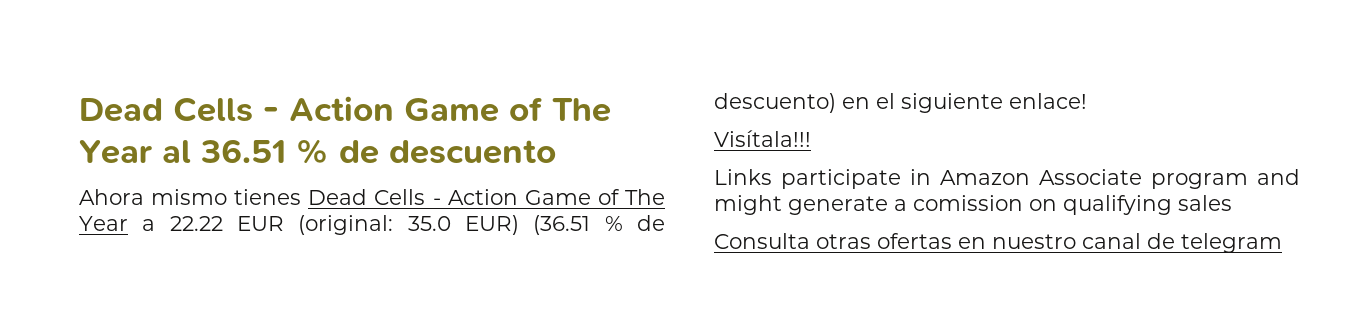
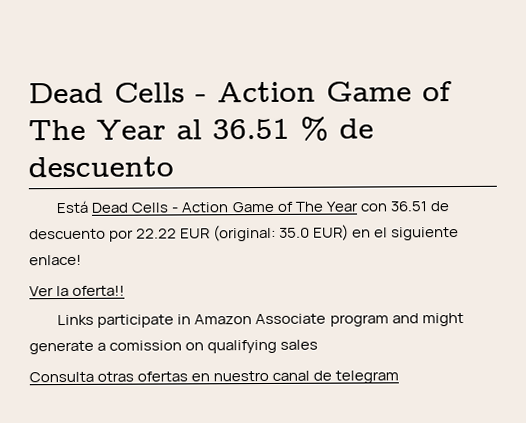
- Ahora mismo tienes Dead Cells - Action Game of The Year a 22.22 EUR (original: 35.0 EUR) (36.51 % de descuento) en el siguiente enlace!
+ Está Dead Cells - Action Game of The Year con 36.51 de descuento por 22.22 EUR (original: 35.0 EUR) en el siguiente enlace!
- Visítala!!!
+ Ver la oferta!!

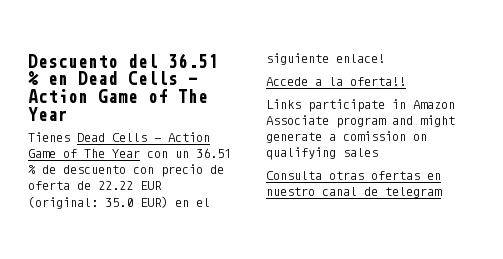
- Dead Cells - Action Game of The Year al 36.51 % de descuento
- Está Dead Cells - Action Game of The Year con 36.51 de descuento por 22.22 EUR (original: 35.0 EUR) en el siguiente enlace!
+ Descuento del 36.51 % en Dead Cells - Action Game of The Year
+ Tienes Dead Cells - Action Game of The Year con un 36.51 % de descuento con precio de oferta de 22.22 EUR (original: 35.0 EUR) en el siguiente enlace!
- Ver la oferta!!
+ Accede a la oferta!!

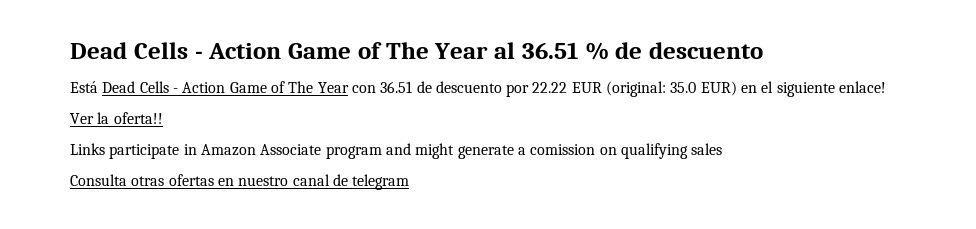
- Descuento del 36.51 % en Dead Cells - Action Game of The Year
- Tienes Dead Cells - Action Game of The Year con un 36.51 % de descuento con precio de oferta de 22.22 EUR (original: 35.0 EUR) en el siguiente enlace!
+ Dead Cells - Action Game of The Year al 36.51 % de descuento
+ Está Dead Cells - Action Game of The Year con 36.51 de descuento por 22.22 EUR (original: 35.0 EUR) en el siguiente enlace!
- Accede a la oferta!!
+ Ver la oferta!!

